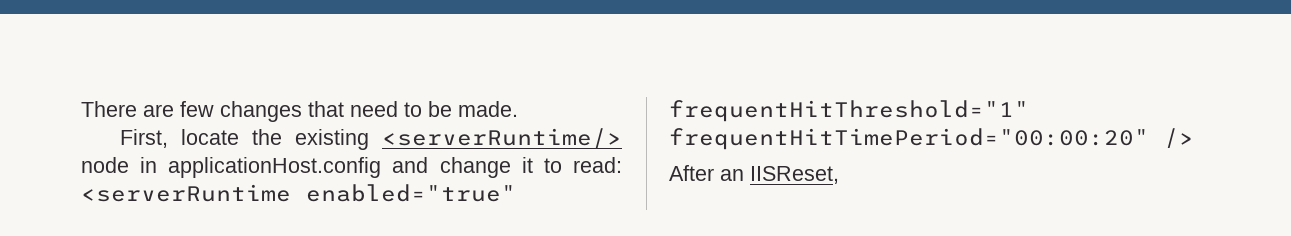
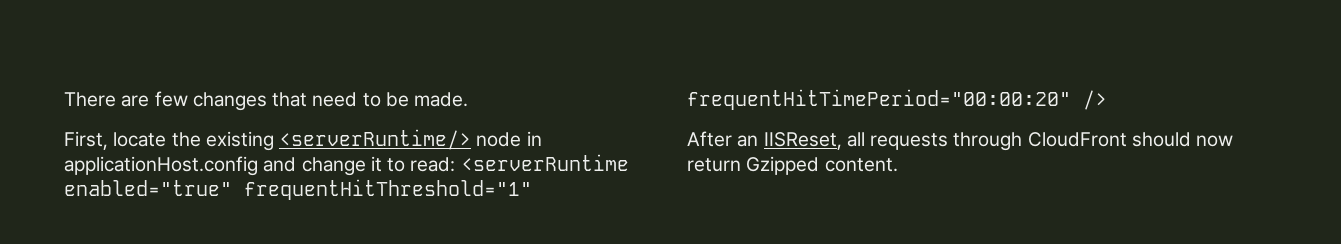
- After an IISReset,
+ After an IISReset, all requests through CloudFront should now return Gzipped content.

